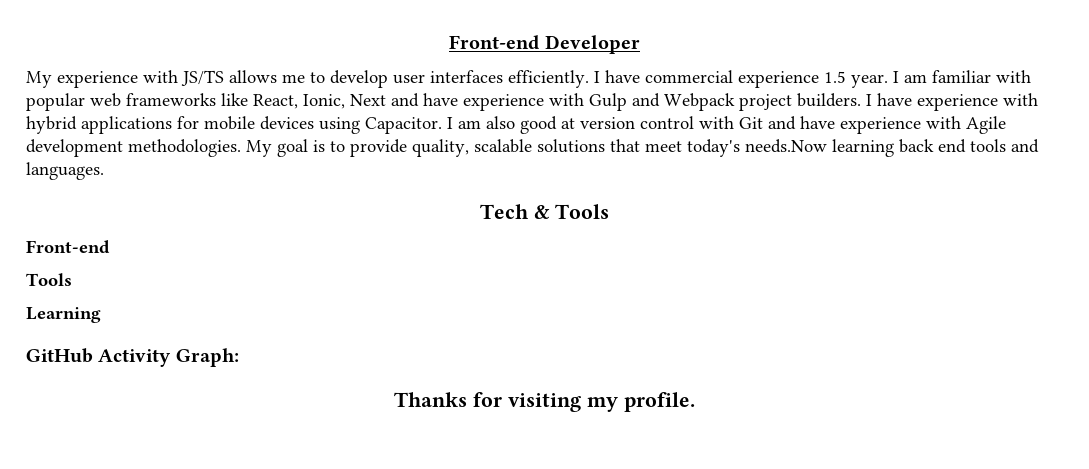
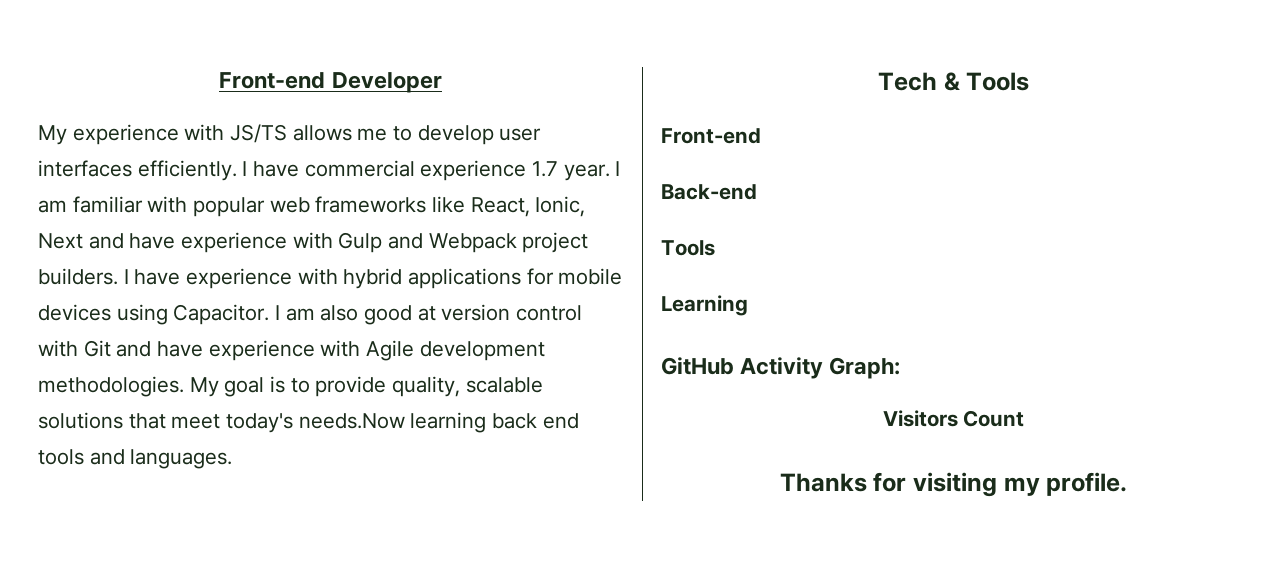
- I have commercial experience 1.5 year.
+ I have commercial experience 1.7 year.
+ Back-end
+ Visitors Count

